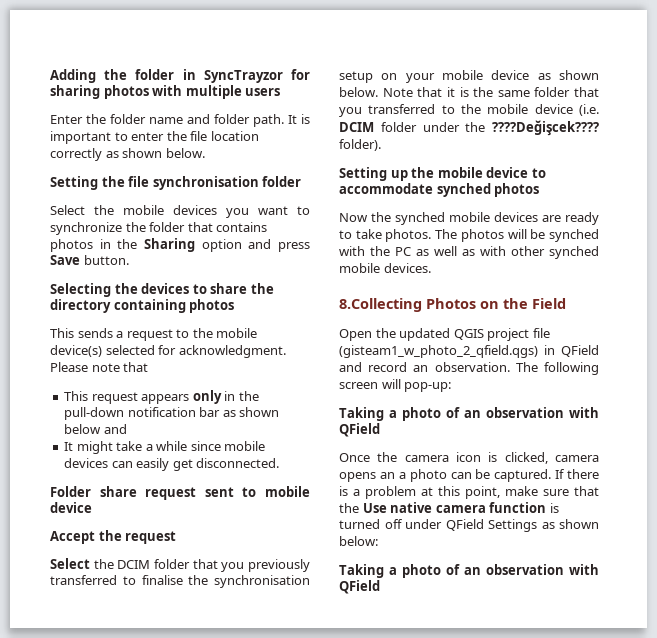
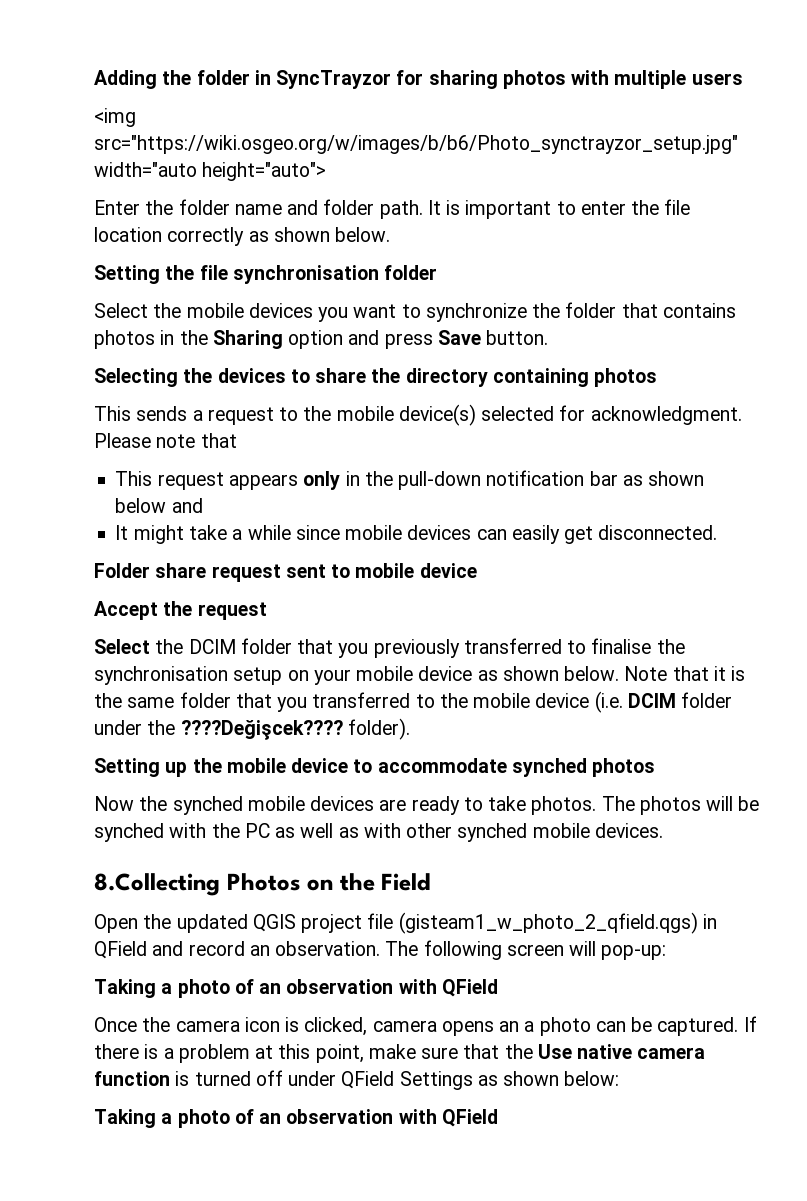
+ <img src="https://wiki.osgeo.org/w/images/b/b6/Photo_synctrayzor_setup.jpg" width="auto height="auto">

